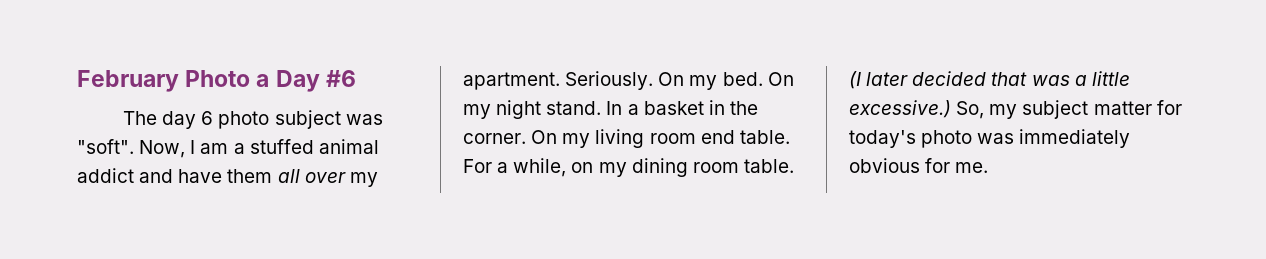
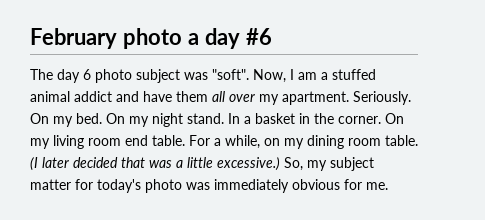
- February Photo a Day #6
+ February photo a day #6

